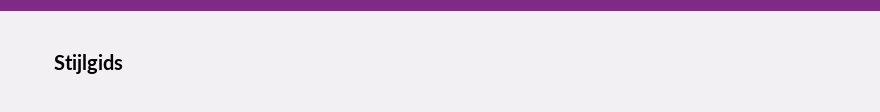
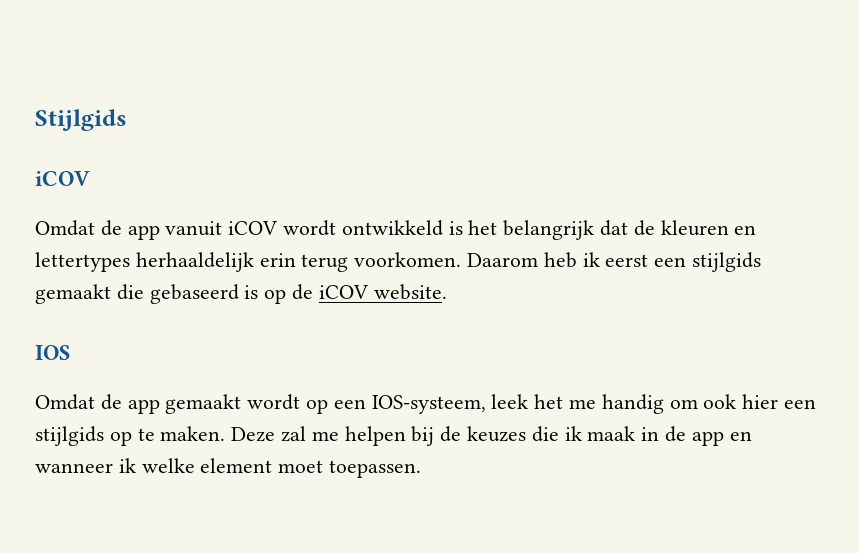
  Stijlgids
+ iCOV
+ Omdat de app vanuit iCOV wordt ontwikkeld is het belangrijk dat de kleuren en lettertypes herhaaldelijk erin terug voorkomen. Daarom heb ik eerst een stijlgids gemaakt die gebaseerd is op de iCOV website.
+ IOS
+ Omdat de app gemaakt wordt op een IOS-systeem, leek het me handig om ook hier een stijlgids op te maken. Deze zal me helpen bij de keuzes die ik maak in de app en wanneer ik welke element moet toepassen.

